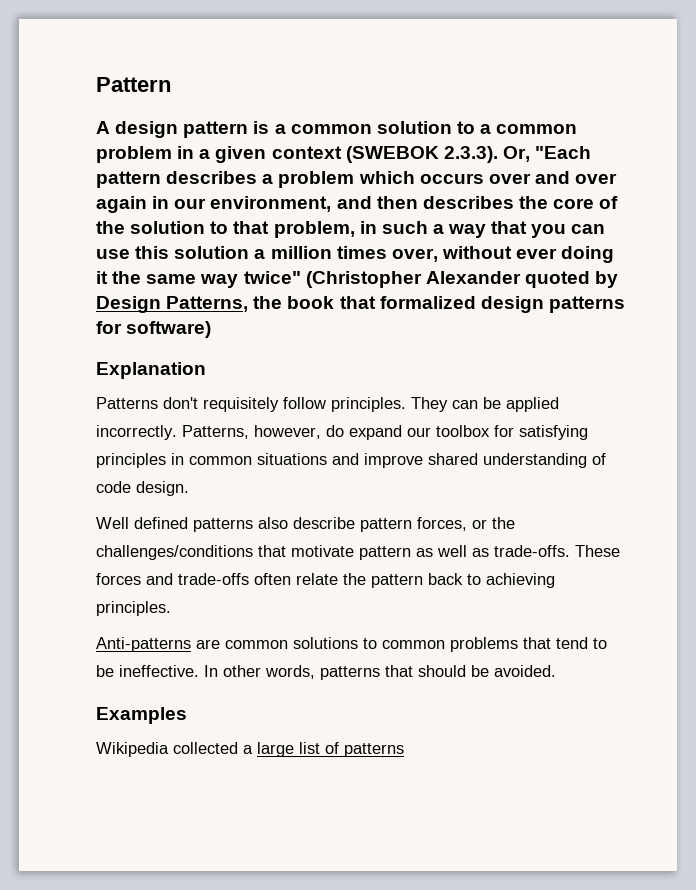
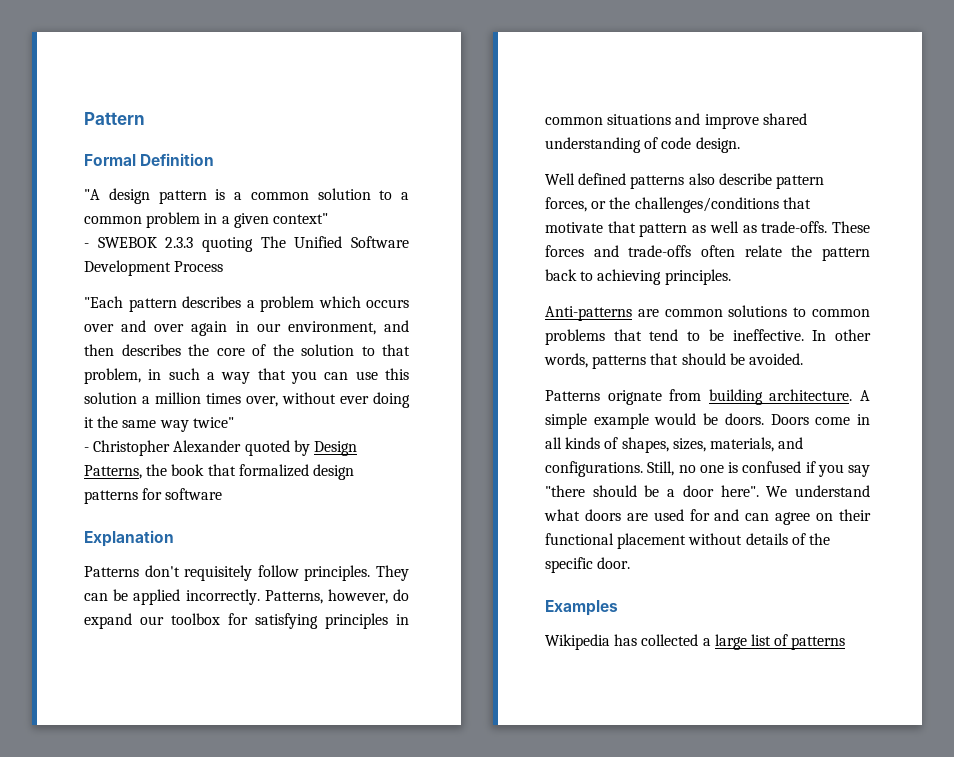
- A design pattern is a common solution to a common problem in a given context (SWEBOK 2.3.3). Or, "Each pattern describes a problem which occurs over and over again in our environment, and then describes the core of the solution to that problem, in such a way that you can use this solution a million times over, without ever doing it the same way twice" (Christopher Alexander quoted by Design Patterns, the book that formalized design patterns for software)
+ Formal Definition
+ "A design pattern is a common solution to a common problem in a given context"
+ - SWEBOK 2.3.3 quoting The Unified Software Development Process
+ "Each pattern describes a problem which occurs over and over again in our environment, and then describes the core of the solution to that problem, in such a way that you can use this solution a million times over, without ever doing it the same way twice"
+ - Christopher Alexander quoted by Design Patterns, the book that formalized design patterns for software
- Well defined patterns also describe pattern forces, or the challenges/conditions that motivate pattern as well as trade-offs.
+ Well defined patterns also describe pattern forces, or the challenges/conditions that motivate that pattern as well as trade-offs.
+ Patterns orignate from building architecture. A simple example would be doors. Doors come in all kinds of shapes, sizes, materials, and configurations. Still, no one is confused if you say "there should be a door here". We understand what doors are used for and can agree on their functional placement without details of the specific door.
- Wikipedia collected a large list of patterns
+ Wikipedia has collected a large list of patterns

